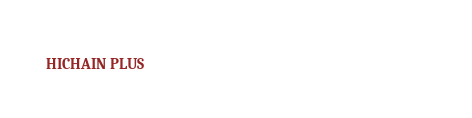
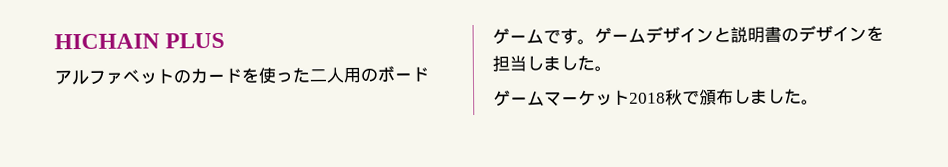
+ アルファベットのカードを使った二人用のボードゲームです。ゲームデザインと説明書のデザインを担当しました。
+ ゲームマーケット2018秋で頒布しました。

